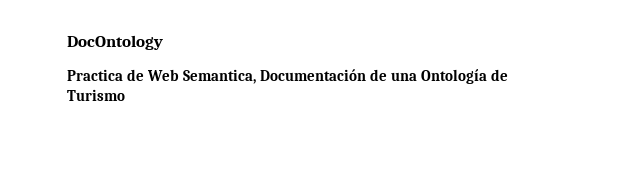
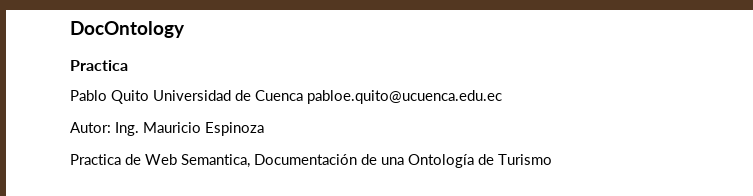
  DocOntology
+ Practica
+ Pablo Quito Universidad de Cuenca pabloe.quito@ucuenca.edu.ec
+ Autor: Ing. Mauricio Espinoza

